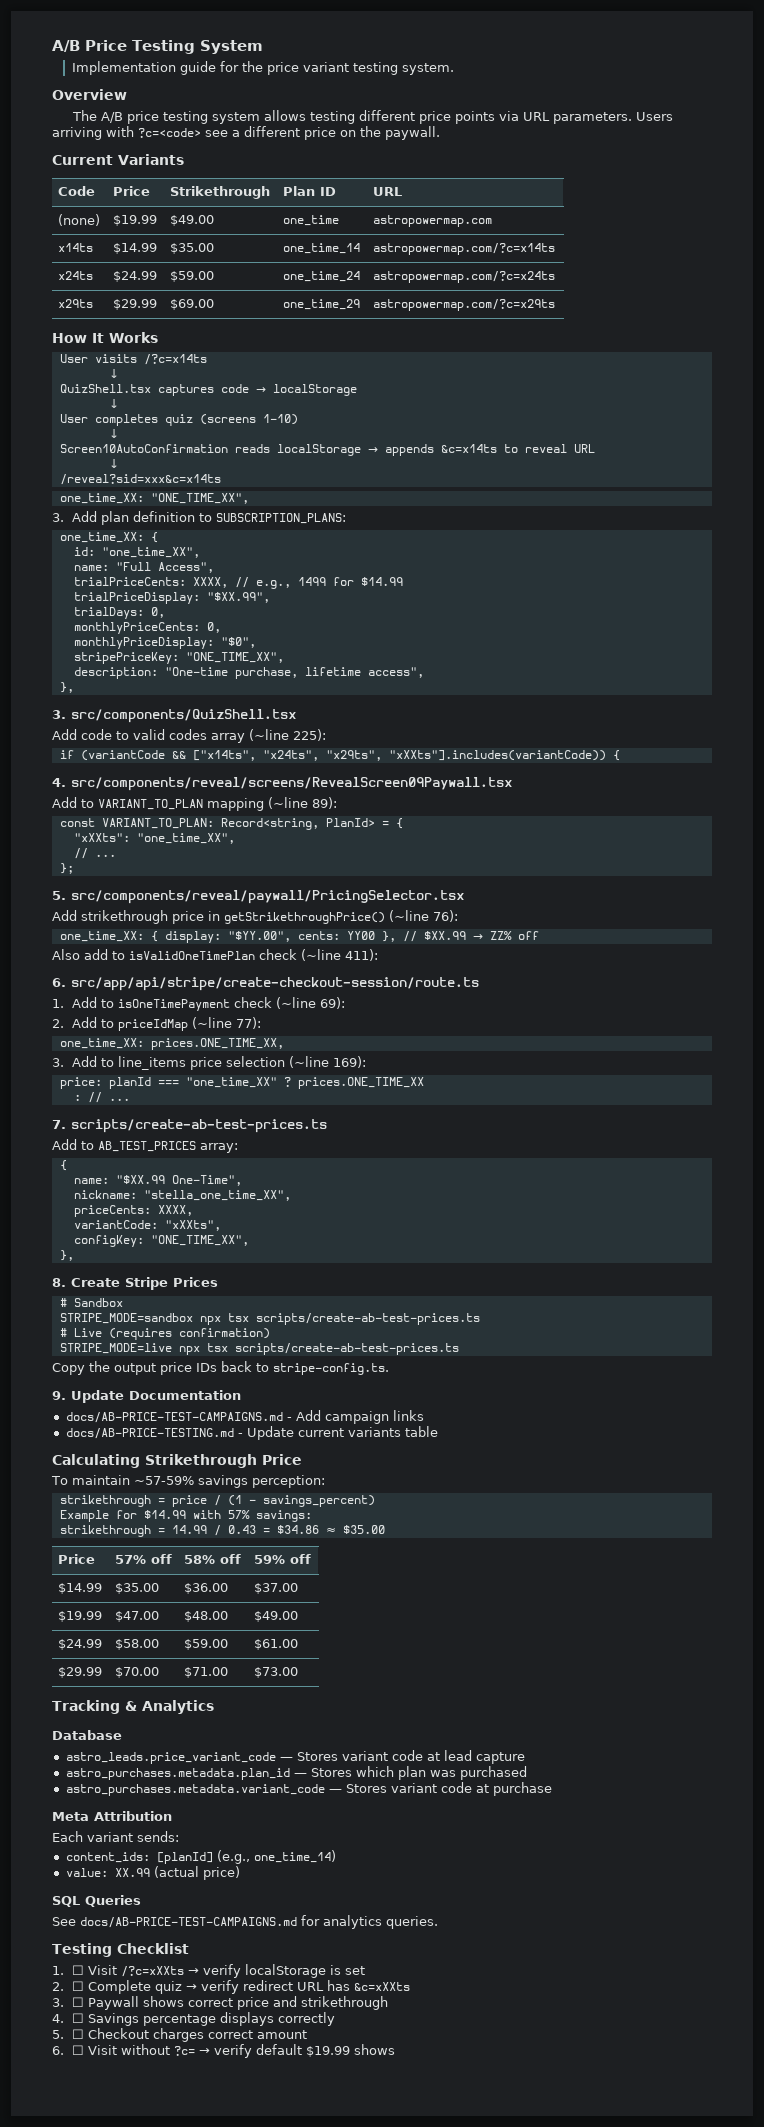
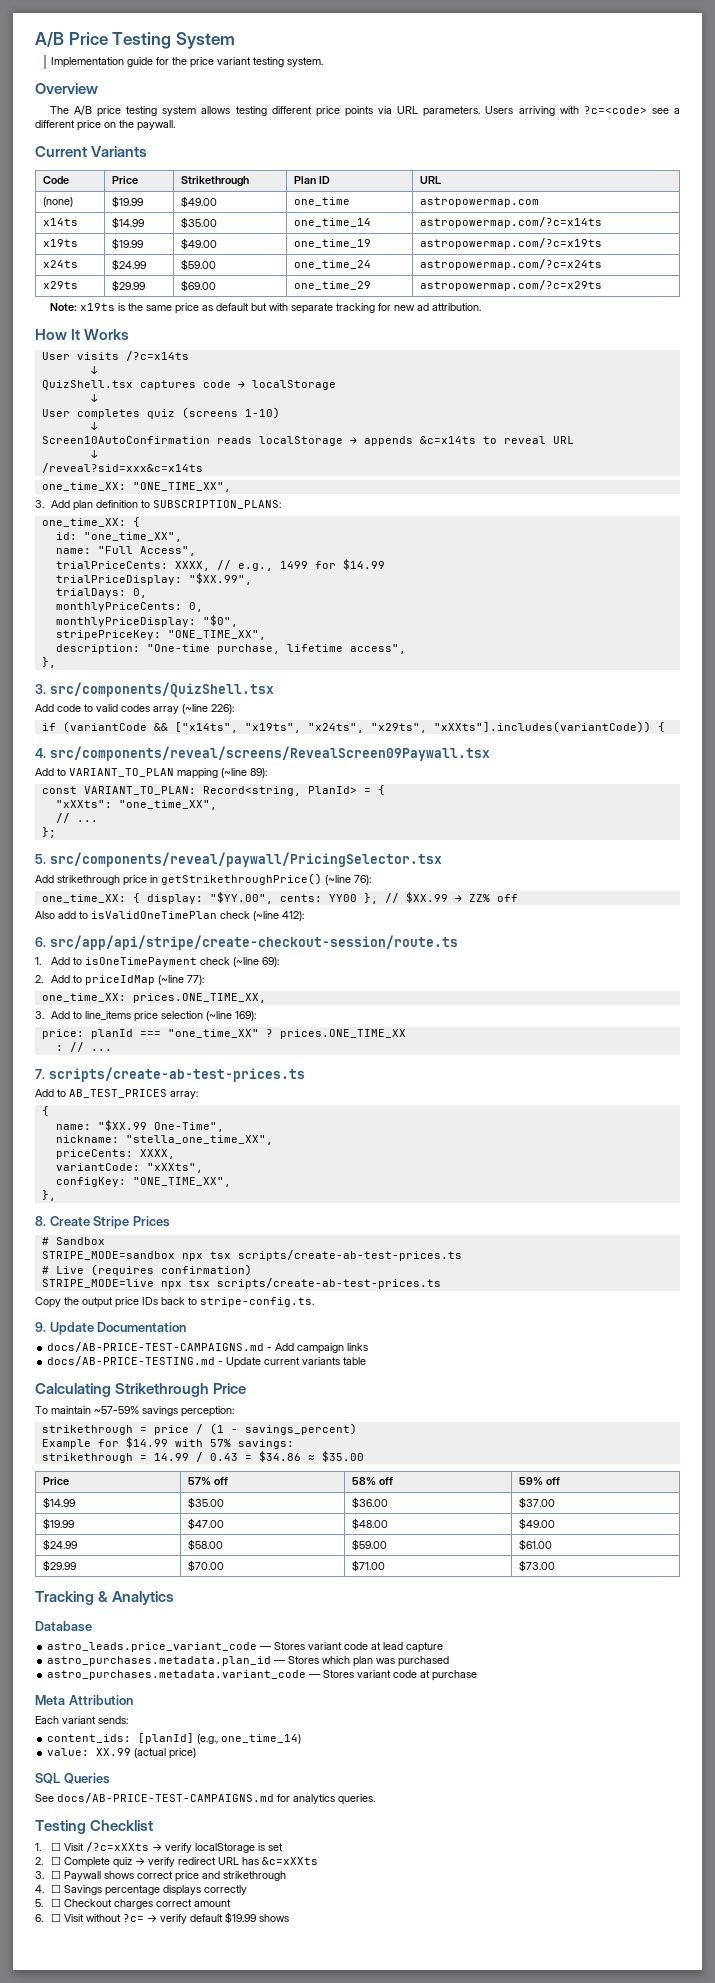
+ x19ts | $19.99 | $49.00 | one_time_19 | astropowermap.com/?c=x19ts
+ Note: x19ts is the same price as default but with separate tracking for new ad attribution.
- Add code to valid codes array (~line 225):
+ Add code to valid codes array (~line 226):
- if (variantCode && ["x14ts", "x24ts", "x29ts", "xXXts"].includes(variantCode)) {
+ if (variantCode && ["x14ts", "x19ts", "x24ts", "x29ts", "xXXts"].includes(variantCode)) {
- Also add to isValidOneTimePlan check (~line 411):
+ Also add to isValidOneTimePlan check (~line 412):

